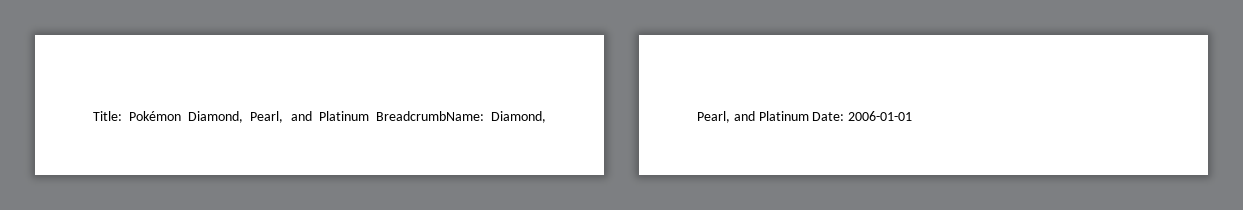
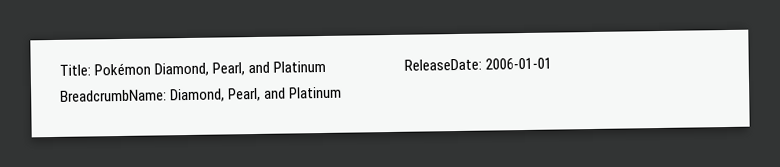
- Title: Pokémon Diamond, Pearl, and Platinum BreadcrumbName: Diamond, Pearl, and Platinum Date: 2006-01-01
+ Title: Pokémon Diamond, Pearl, and Platinum BreadcrumbName: Diamond, Pearl, and Platinum ReleaseDate: 2006-01-01

